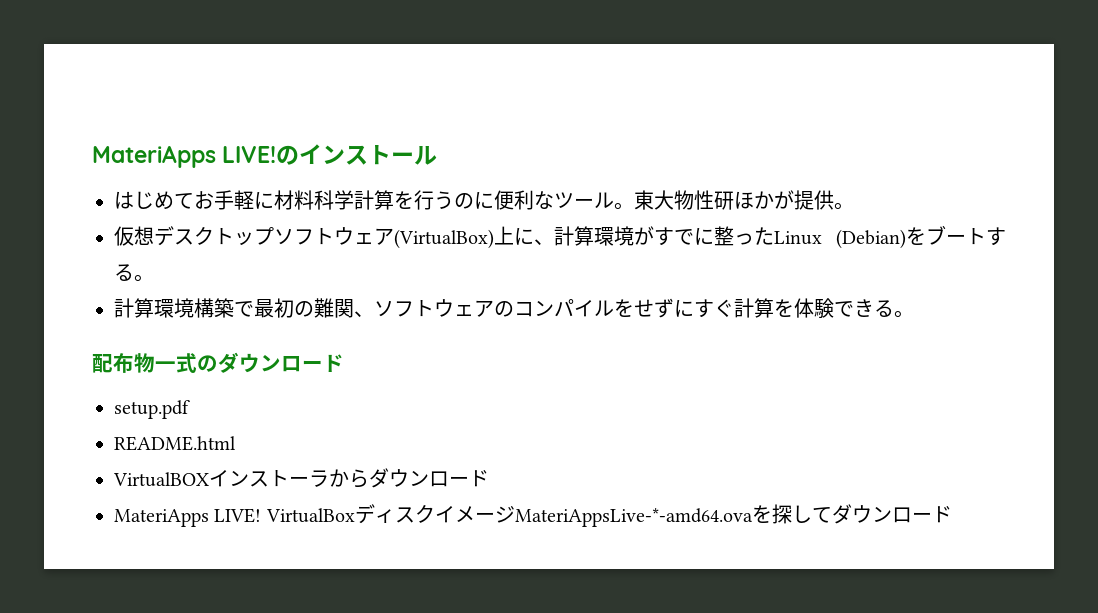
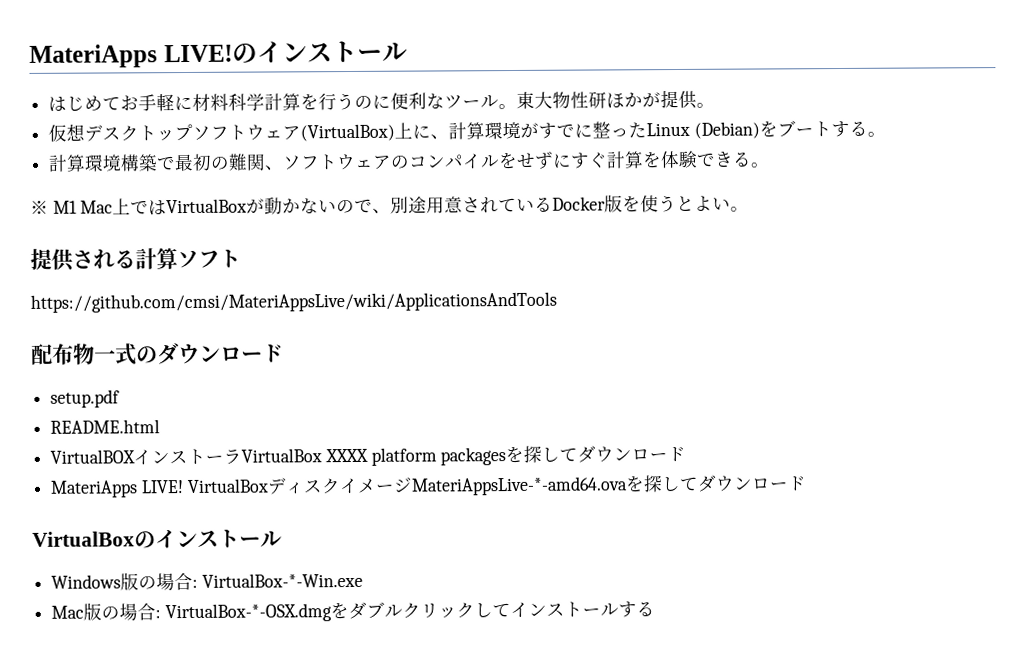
+ ※ M1 Mac上ではVirtualBoxが動かないので、別途用意されているDocker版を使うとよい。
+ 提供される計算ソフト
+ https://github.com/cmsi/MateriAppsLive/wiki/ApplicationsAndTools
- VirtualBOXインストーラからダウンロード
+ VirtualBOXインストーラVirtualBox XXXX platform packagesを探してダウンロード
+ VirtualBoxのインストール
+ Windows版の場合: VirtualBox-*-Win.exe
+ Mac版の場合: VirtualBox-*-OSX.dmgをダブルクリックしてインストールする

